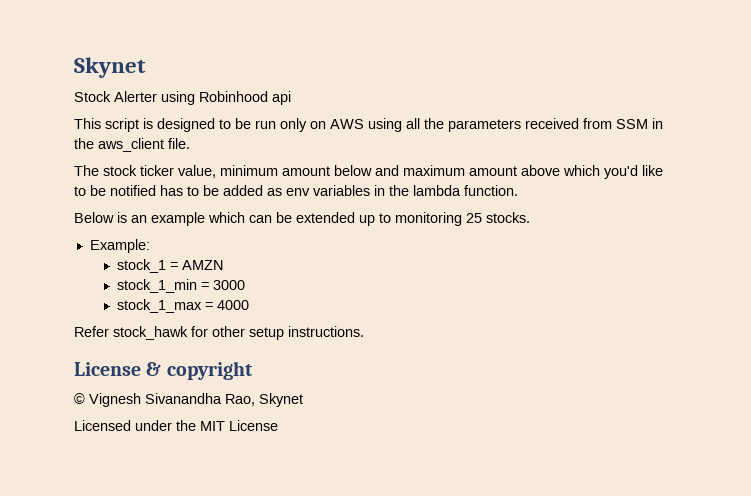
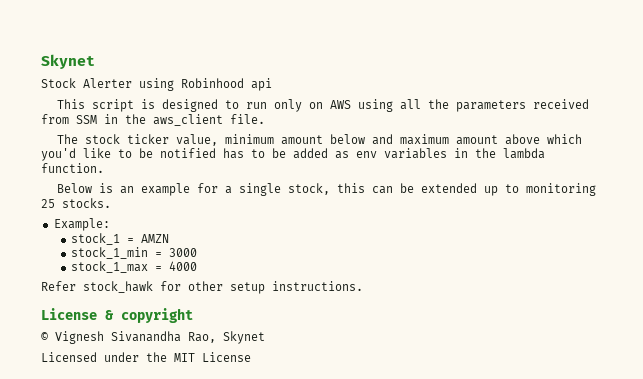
- This script is designed to be run only on AWS using all the parameters received from SSM in the aws_client file.
+ This script is designed to run only on AWS using all the parameters received from SSM in the aws_client file.
- Below is an example which can be extended up to monitoring 25 stocks.
+ Below is an example for a single stock, this can be extended up to monitoring 25 stocks.

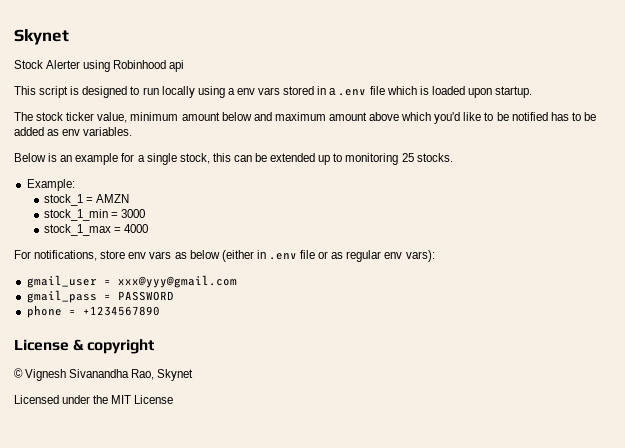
- This script is designed to run only on AWS using all the parameters received from SSM in the aws_client file.
+ This script is designed to run locally using a env vars stored in a .env file which is loaded upon startup.
- The stock ticker value, minimum amount below and maximum amount above which you'd like to be notified has to be added as env variables in the lambda function.
+ The stock ticker value, minimum amount below and maximum amount above which you'd like to be notified has to be added as env variables.
- Refer stock_hawk for other setup instructions.
+ For notifications, store env vars as below (either in .env file or as regular env vars):
+ gmail_user = xxx@yyy@gmail.com
+ gmail_pass = PASSWORD
+ phone = +1234567890

